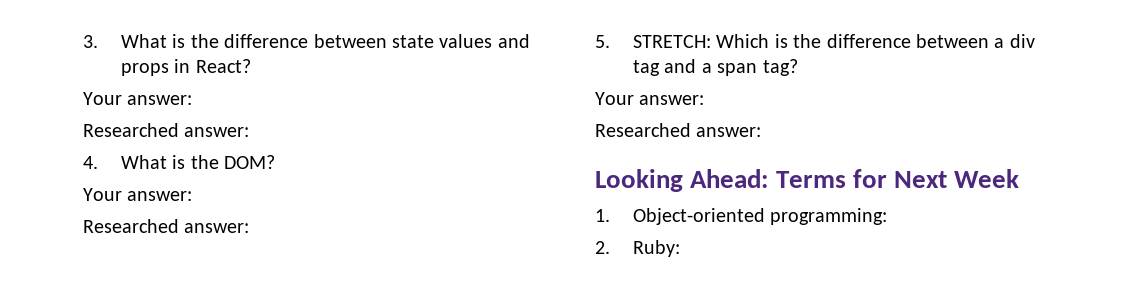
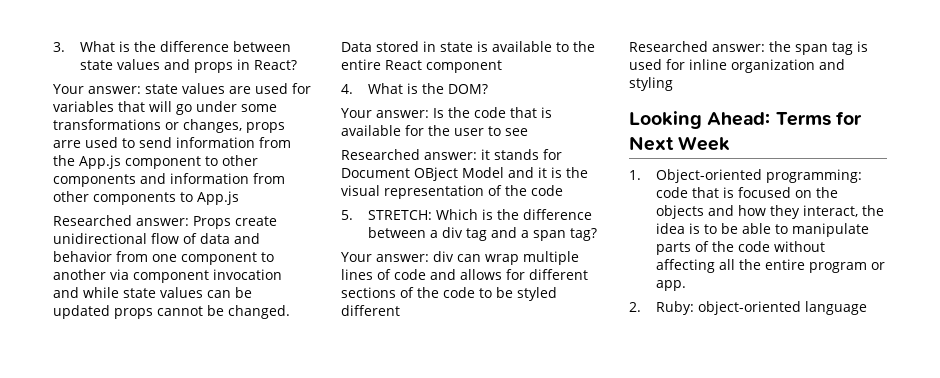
  3. What is the difference between state values and props in React?
- Your answer:
- Researched answer:
+ Your answer: state values are used for variables that will go under some transformations or changes, props arre used to send information from the App.js component to other components and information from other components to App.js
+ Researched answer: Props create unidirectional flow of data and behavior from one component to another via component invocation and while state values can be updated props cannot be changed. Data stored in state is available to the entire React component
  4. What is the DOM?
- Your answer:
- Researched answer:
+ Your answer: Is the code that is available for the user to see
+ Researched answer: it stands for Document OBject Model and it is the visual representation of the code
  5. STRETCH: Which is the difference between a div tag and a span tag?
- Your answer:
- Researched answer:
+ Your answer: div can wrap multiple lines of code and allows for different sections of the code to be styled different
+ Researched answer: the span tag is used for inline organization and styling
- 1. Object-oriented programming:
+ 1. Object-oriented programming: code that is focused on the objects and how they interact, the idea is to be able to manipulate parts of the code without affecting all the entire program or app.
- 2. Ruby:
+ 2. Ruby: object-oriented language

